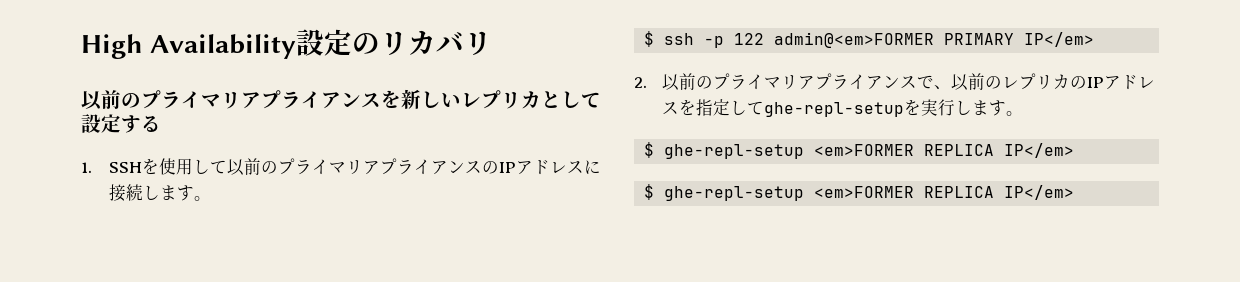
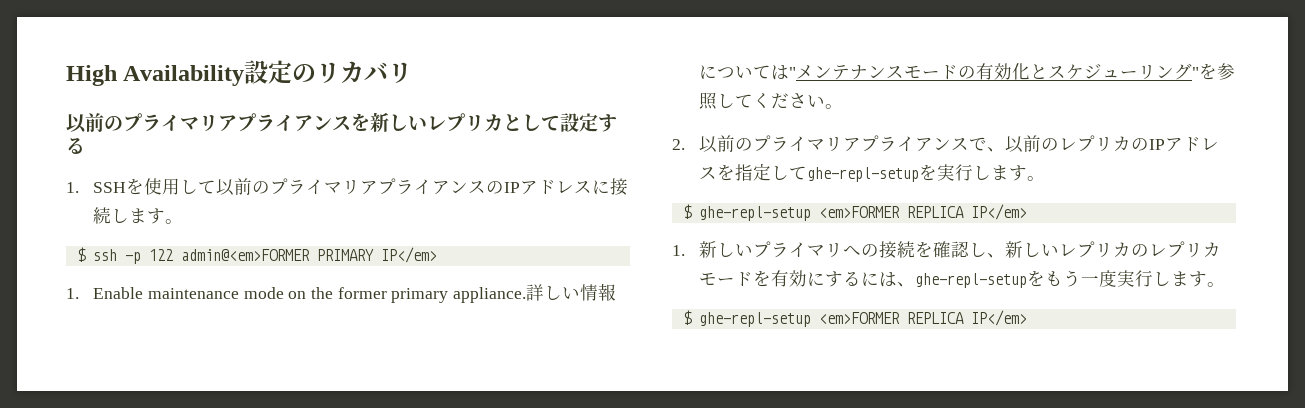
+ 1. Enable maintenance mode on the former primary appliance.詳しい情報については"メンテナンスモードの有効化とスケジューリング"を参照してください。
+ 1.新しいプライマリへの接続を確認し、新しいレプリカのレプリカモードを有効にするには、ghe-repl-setupをもう一度実行します。

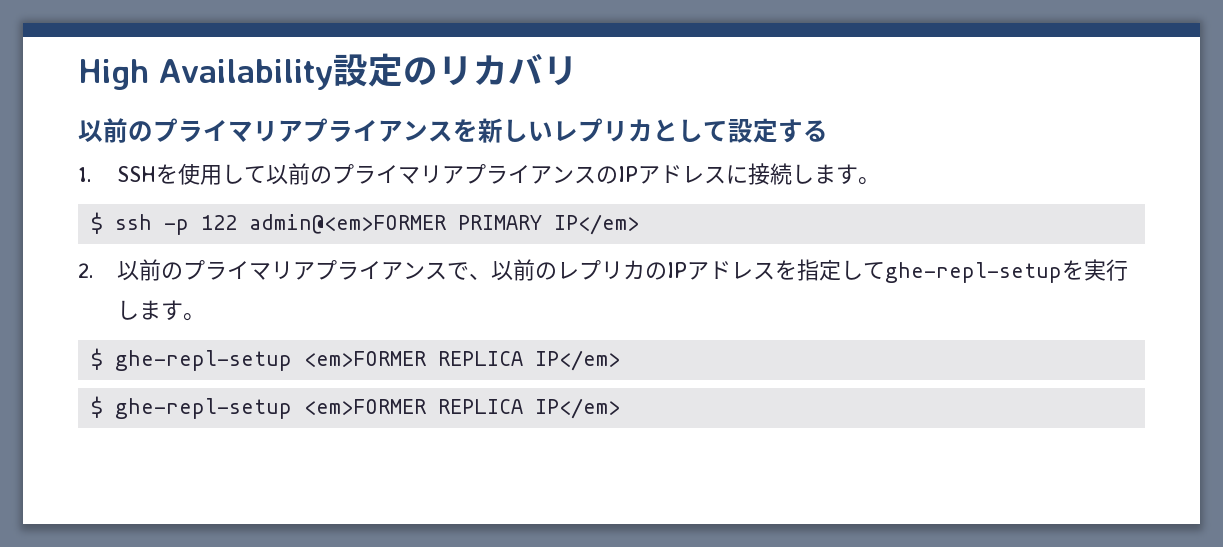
- 1. Enable maintenance mode on the former primary appliance.詳しい情報については"メンテナンスモードの有効化とスケジューリング"を参照してください。
- 1.新しいプライマリへの接続を確認し、新しいレプリカのレプリカモードを有効にするには、ghe-repl-setupをもう一度実行します。

